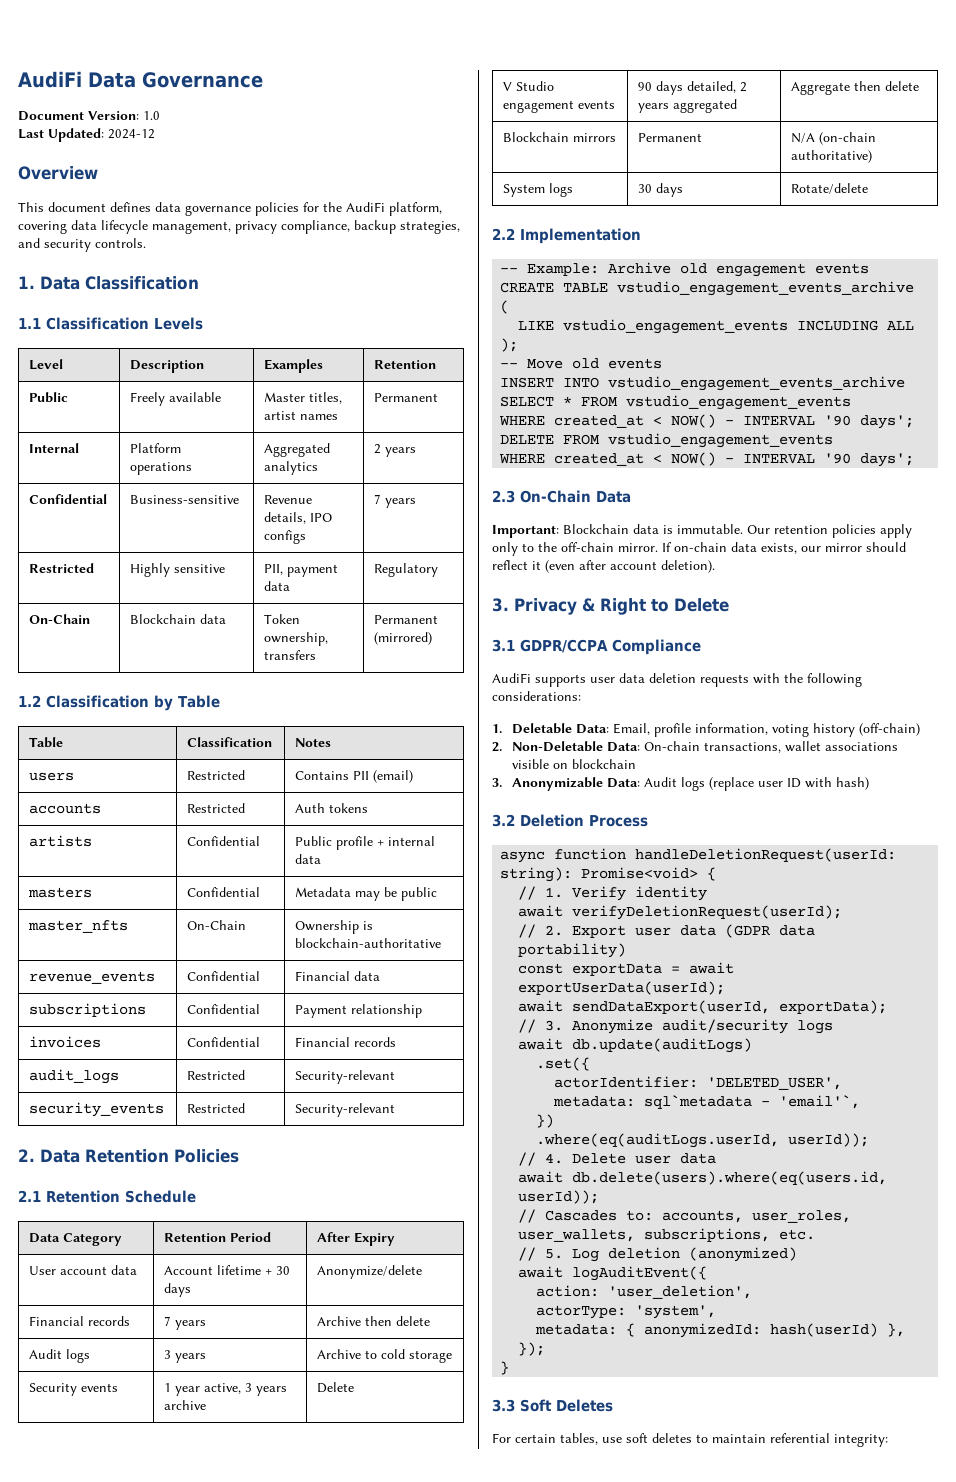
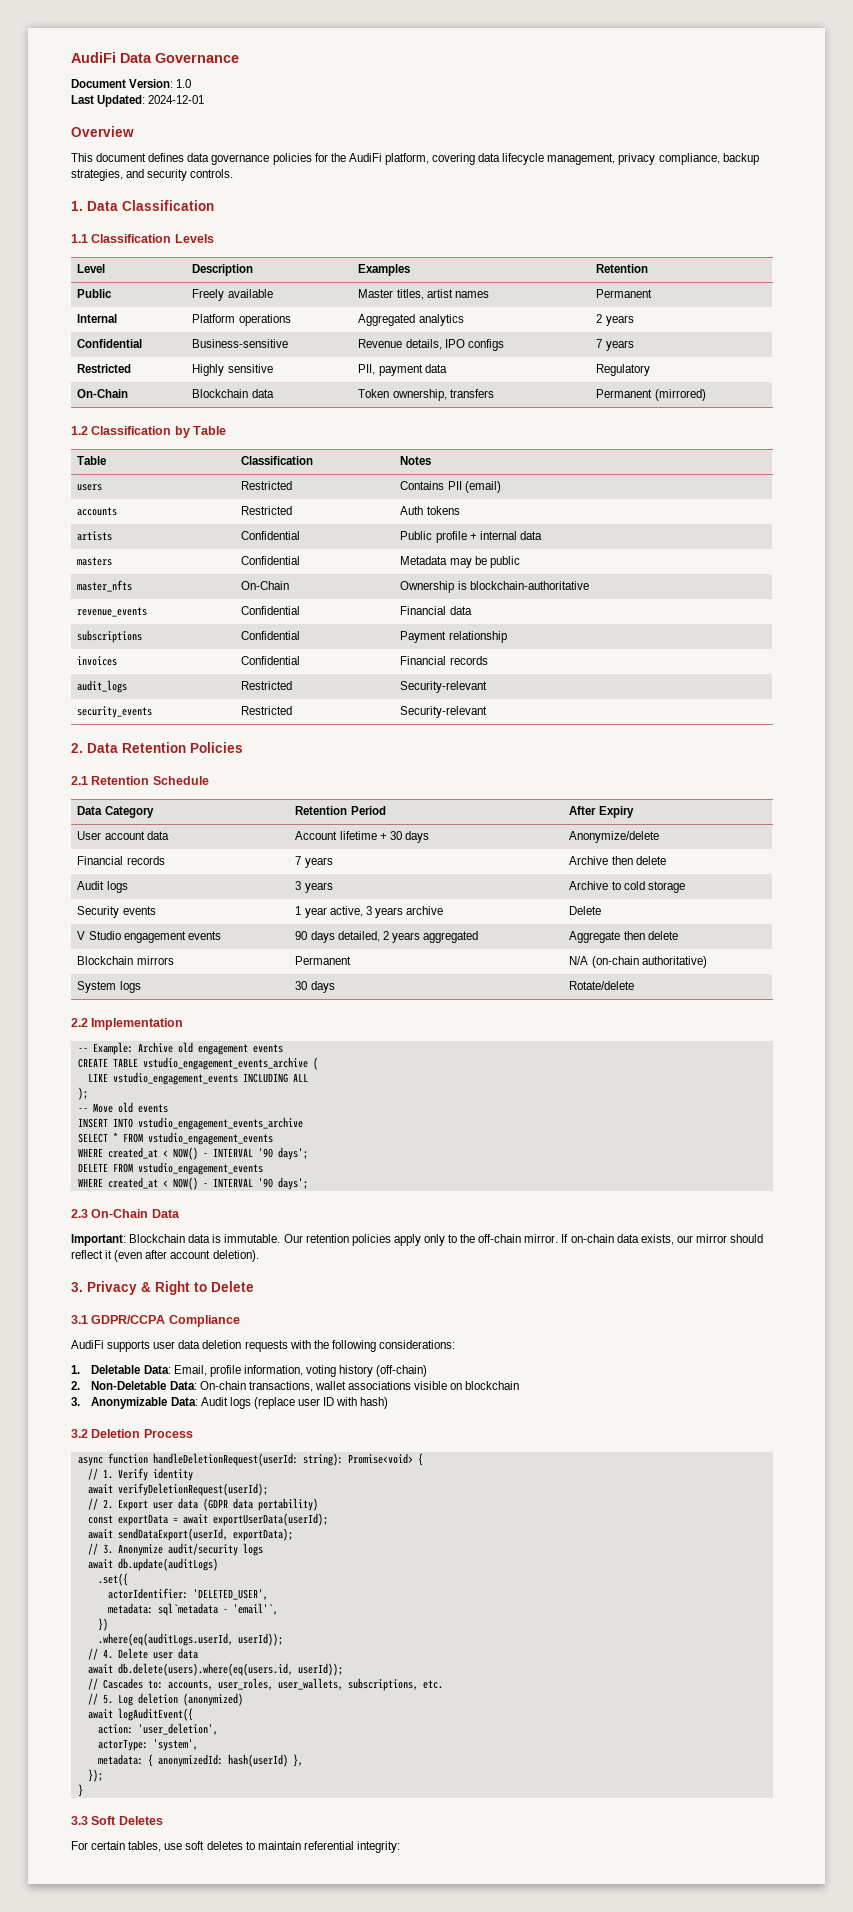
- Last Updated: 2024-12
+ Last Updated: 2024-12-01

